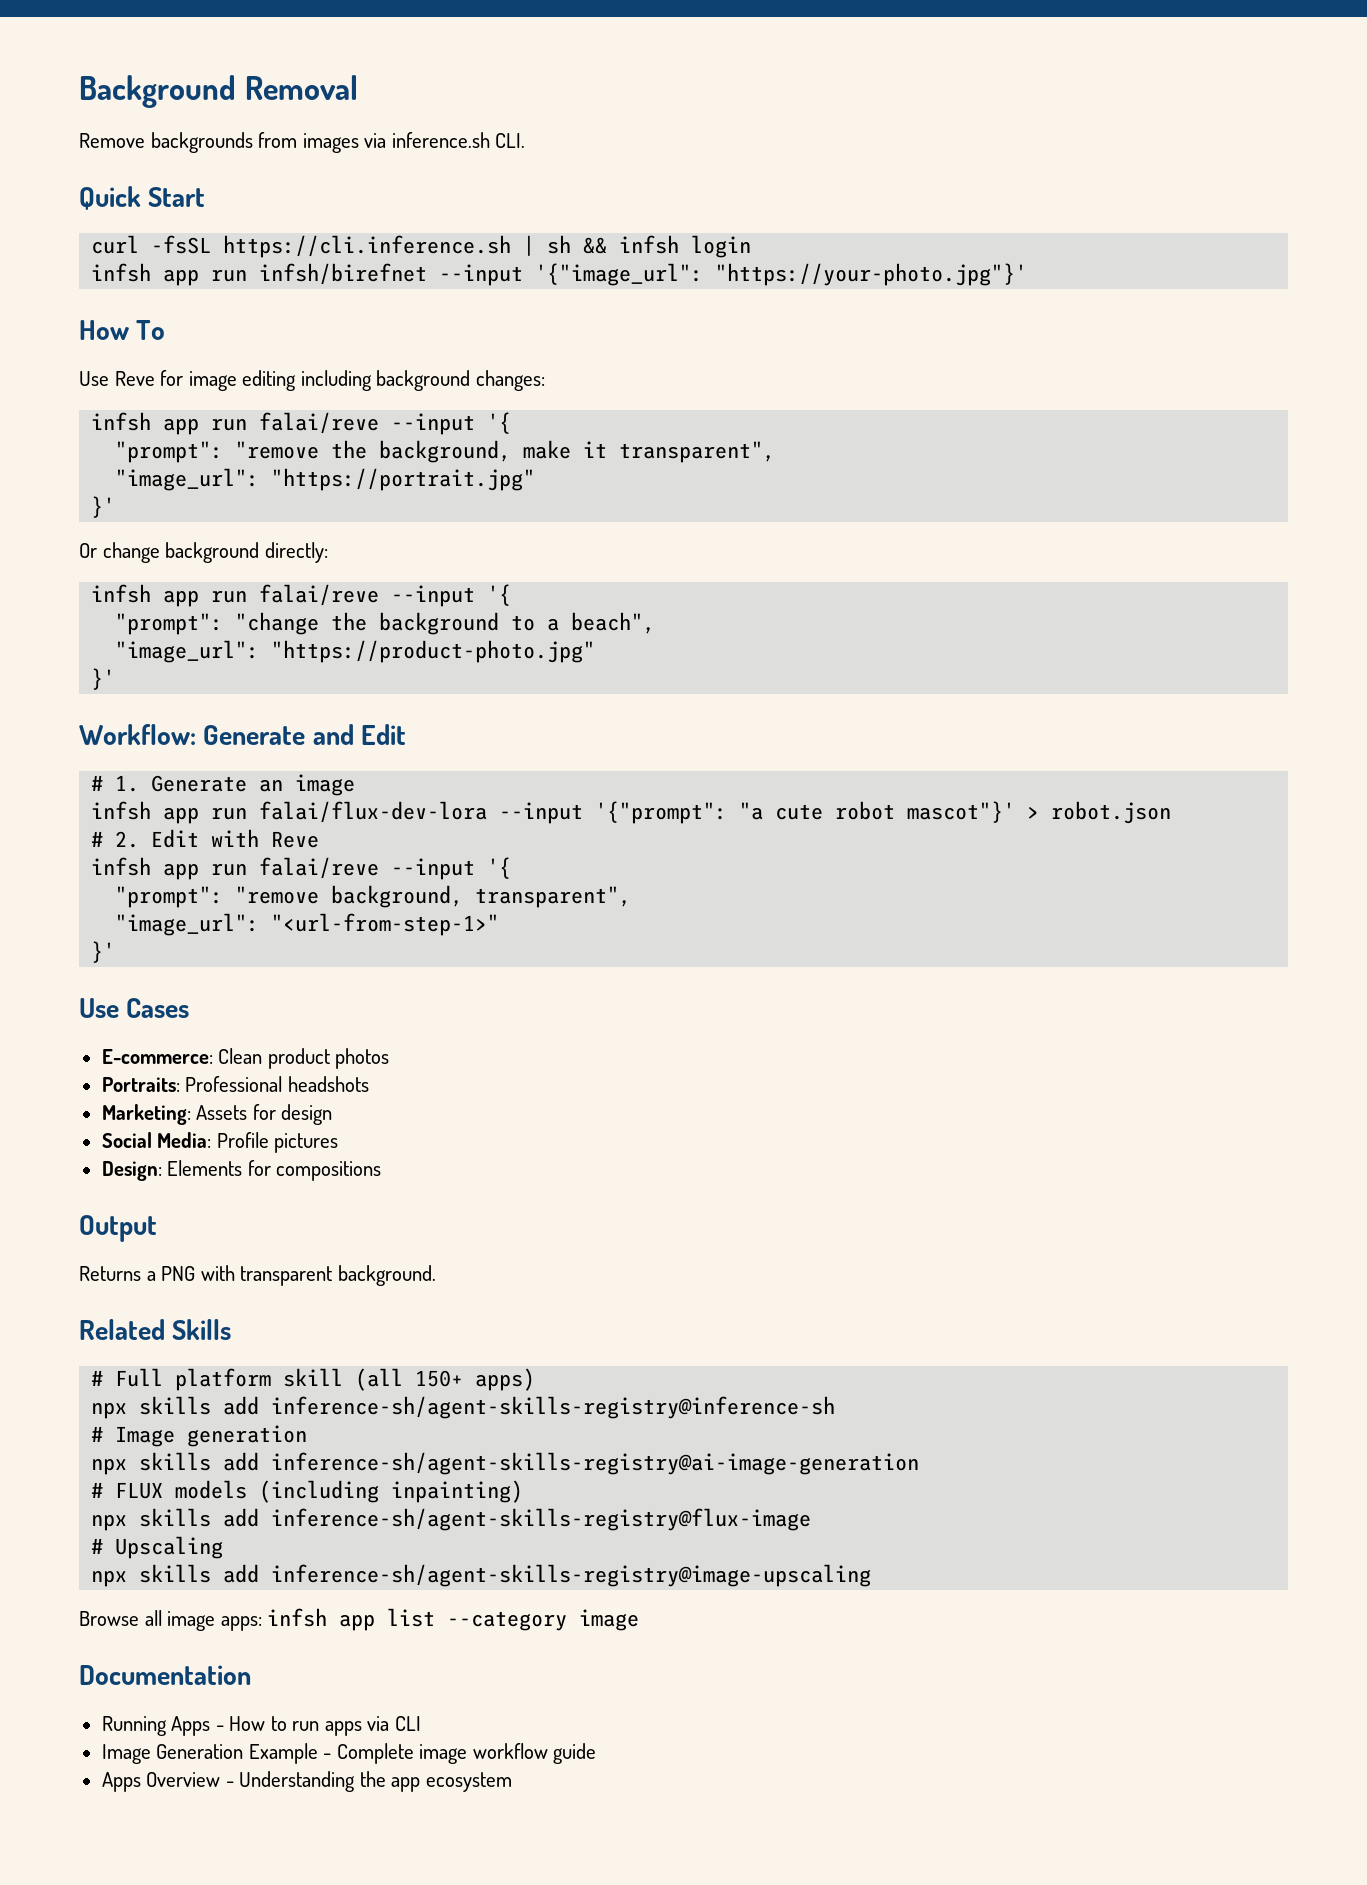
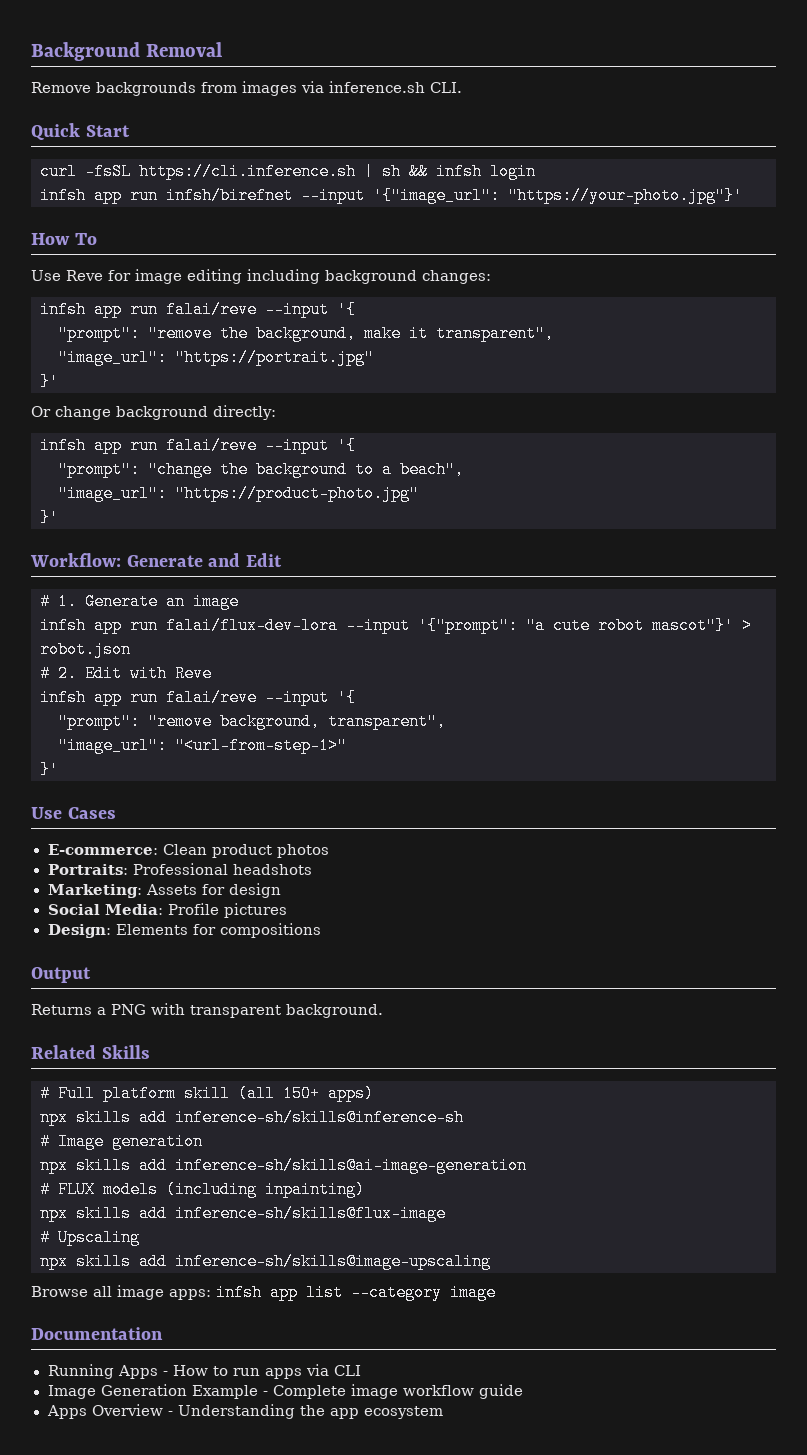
- npx skills add inference-sh/agent-skills-registry@inference-sh
+ npx skills add inference-sh/skills@inference-sh
- npx skills add inference-sh/agent-skills-registry@ai-image-generation
+ npx skills add inference-sh/skills@ai-image-generation
- npx skills add inference-sh/agent-skills-registry@flux-image
+ npx skills add inference-sh/skills@flux-image
- npx skills add inference-sh/agent-skills-registry@image-upscaling
+ npx skills add inference-sh/skills@image-upscaling

